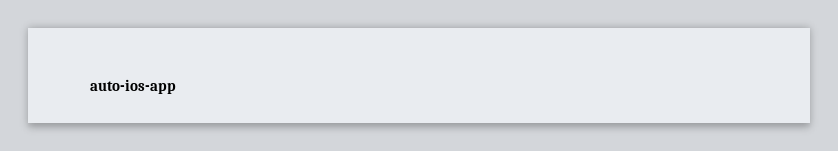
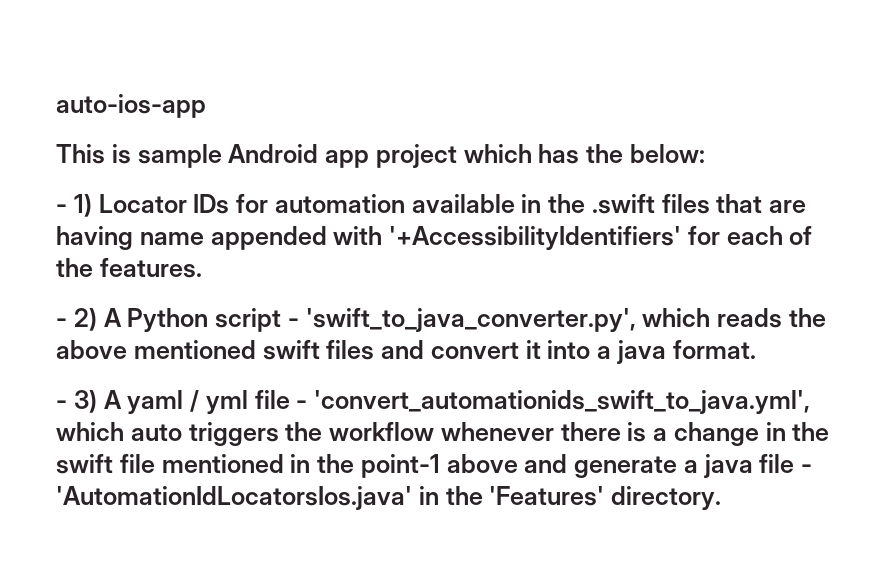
+ This is sample Android app project which has the below:
+ - 1) Locator IDs for automation available in the .swift files that are having name appended with '+AccessibilityIdentifiers' for each of the features.
+ - 2) A Python script - 'swift_to_java_converter.py', which reads the above mentioned swift files and convert it into a java format.
+ - 3) A yaml / yml file - 'convert_automationids_swift_to_java.yml', which auto triggers the workflow whenever there is a change in the swift file mentioned in the point-1 above and generate a java file - 'AutomationIdLocatorsIos.java' in the 'Features' directory.

